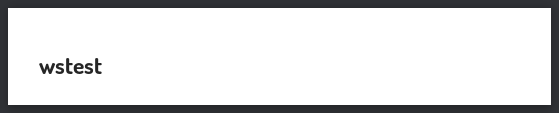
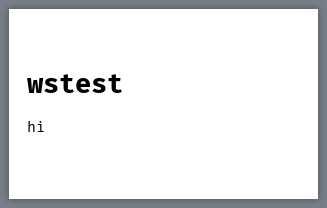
+ hi

